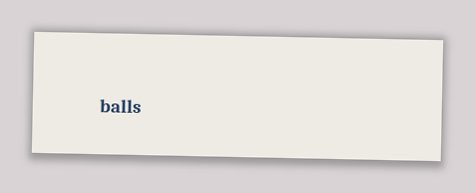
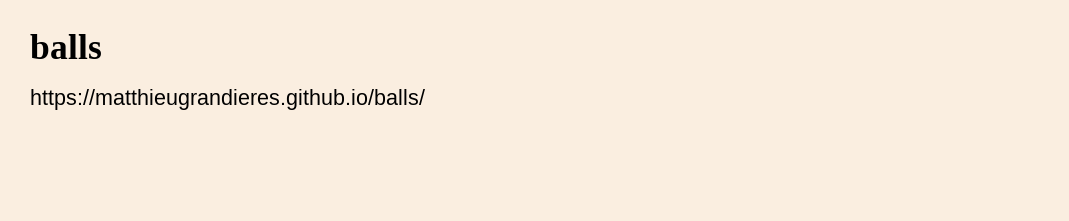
+ https://matthieugrandieres.github.io/balls/

